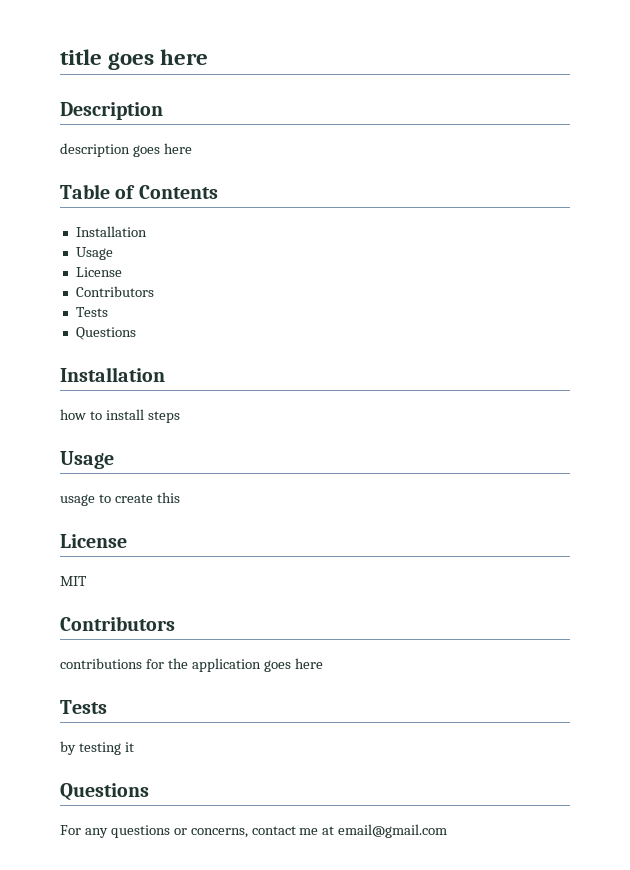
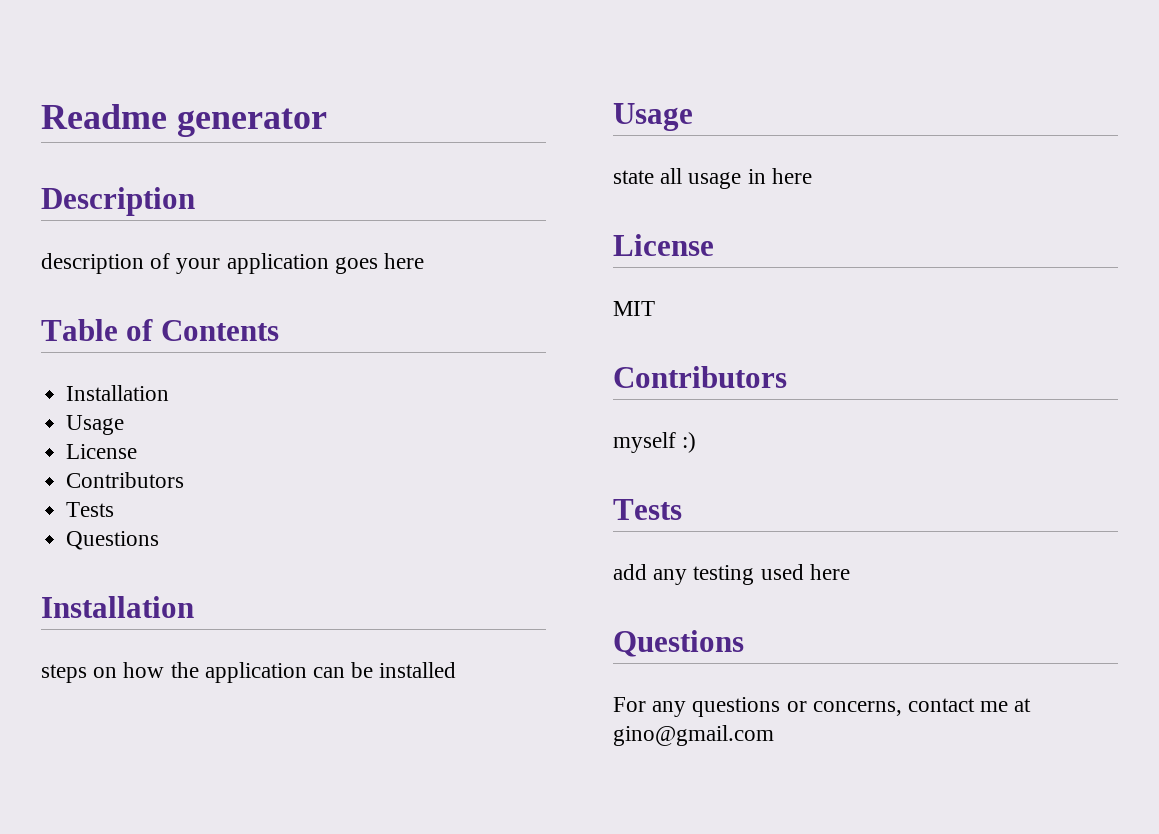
- title goes here
+ Readme generator
- description goes here
+ description of your application goes here
- how to install steps
+ steps on how the application can be installed
  Usage
- usage to create this
+ state all usage in here
  License
  MIT
  Contributors
- contributions for the application goes here
+ myself :)
  Tests
- by testing it
+ add any testing used here
- For any questions or concerns, contact me at email@gmail.com
+ For any questions or concerns, contact me at gino@gmail.com

